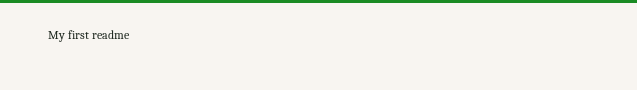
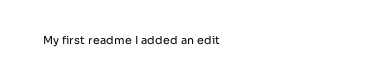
- My first readme
+ My first readme I added an edit

